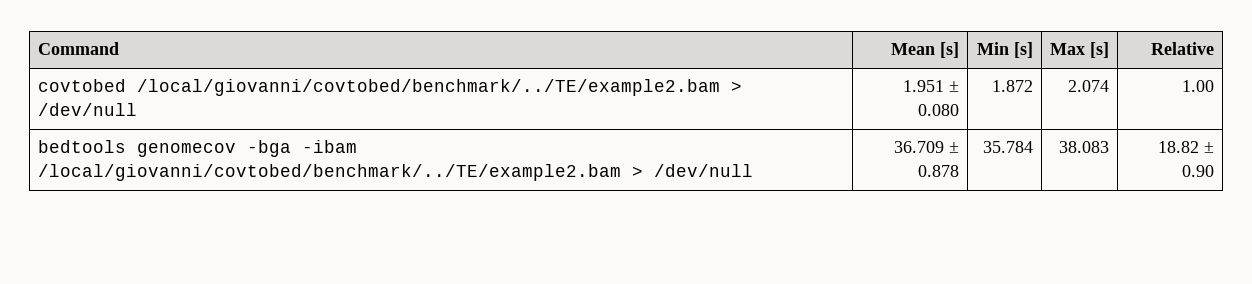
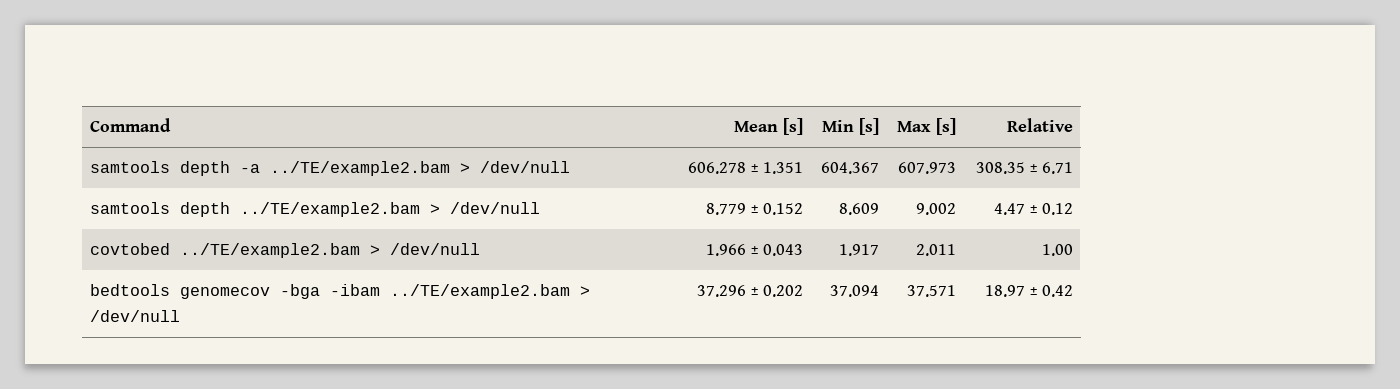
- covtobed /local/giovanni/covtobed/benchmark/../TE/example2.bam > /dev/null | 1.951 ± 0.080 | 1.872 | 2.074 | 1.00
+ samtools depth -a ../TE/example2.bam > /dev/null | 606.278 ± 1.351 | 604.367 | 607.973 | 308.35 ± 6.71
+ samtools depth ../TE/example2.bam > /dev/null | 8.779 ± 0.152 | 8.609 | 9.002 | 4.47 ± 0.12
+ covtobed ../TE/example2.bam > /dev/null | 1.966 ± 0.043 | 1.917 | 2.011 | 1.00
- bedtools genomecov -bga -ibam /local/giovanni/covtobed/benchmark/../TE/example2.bam > /dev/null | 36.709 ± 0.878 | 35.784 | 38.083 | 18.82 ± 0.90
+ bedtools genomecov -bga -ibam ../TE/example2.bam > /dev/null | 37.296 ± 0.202 | 37.094 | 37.571 | 18.97 ± 0.42

